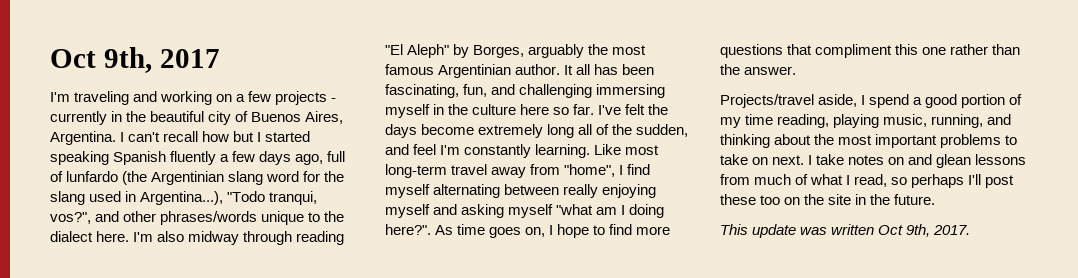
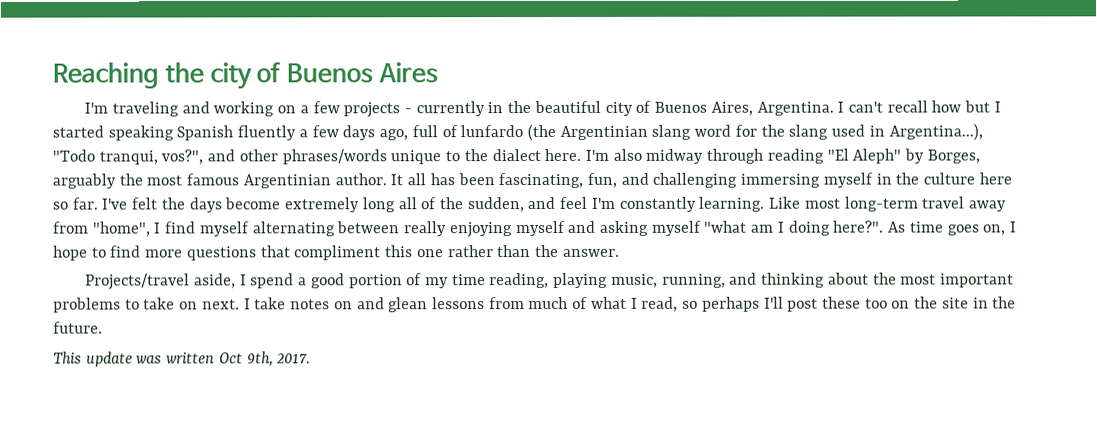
- Oct 9th, 2017
+ Reaching the city of Buenos Aires

